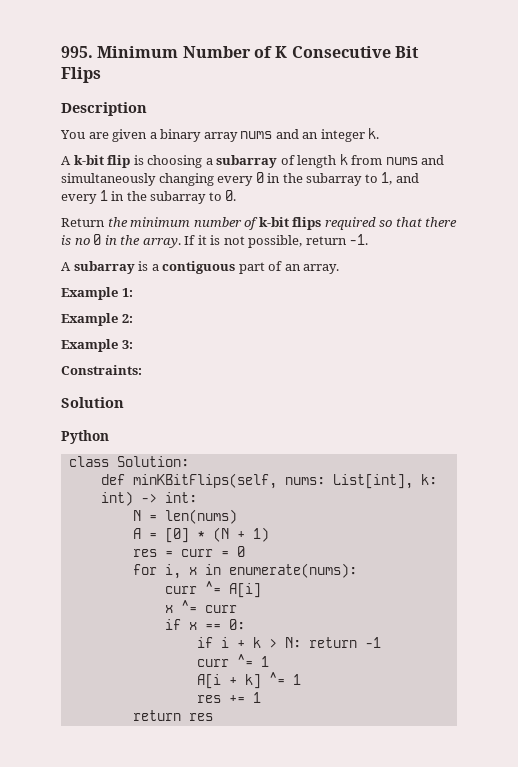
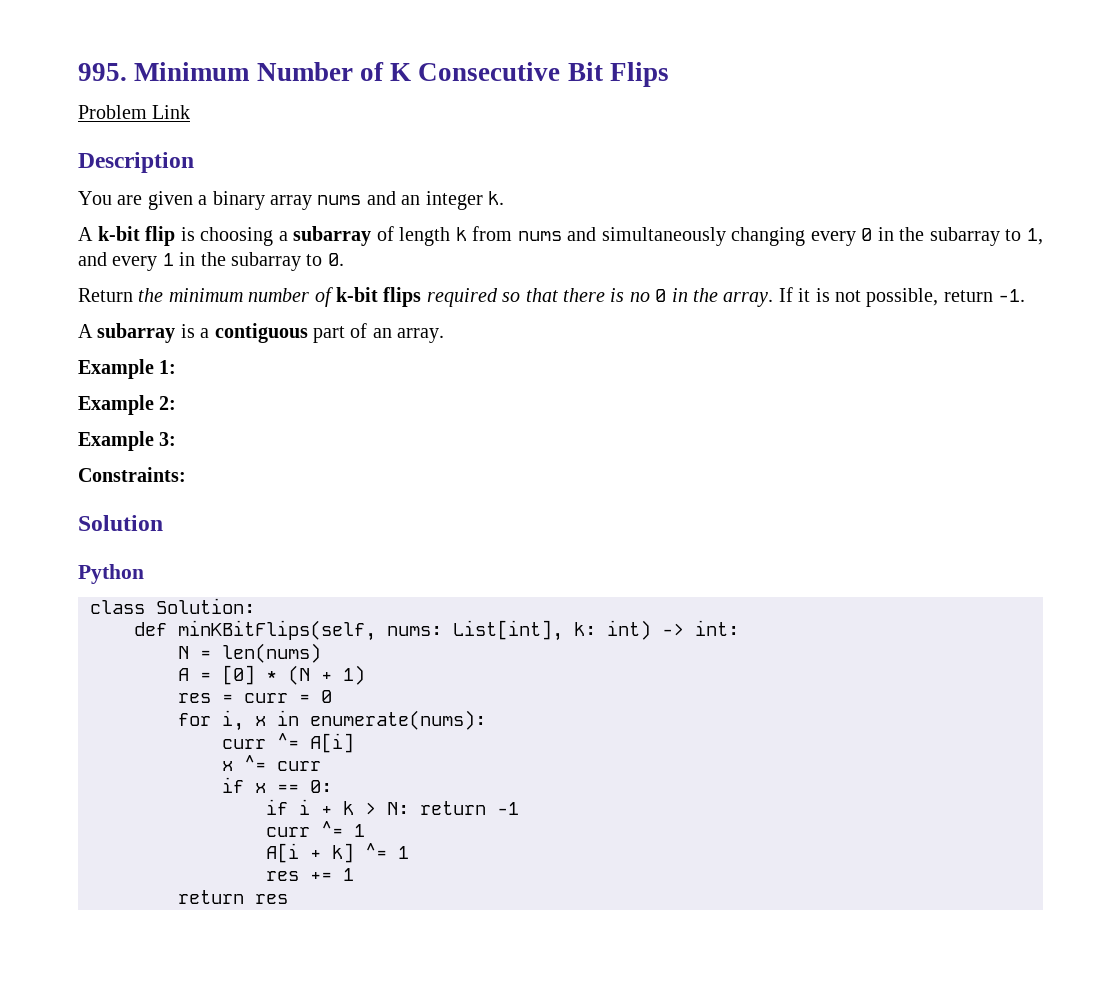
+ Problem Link

